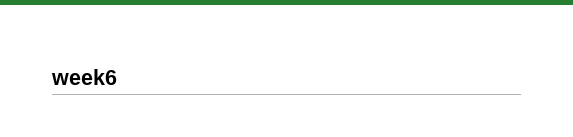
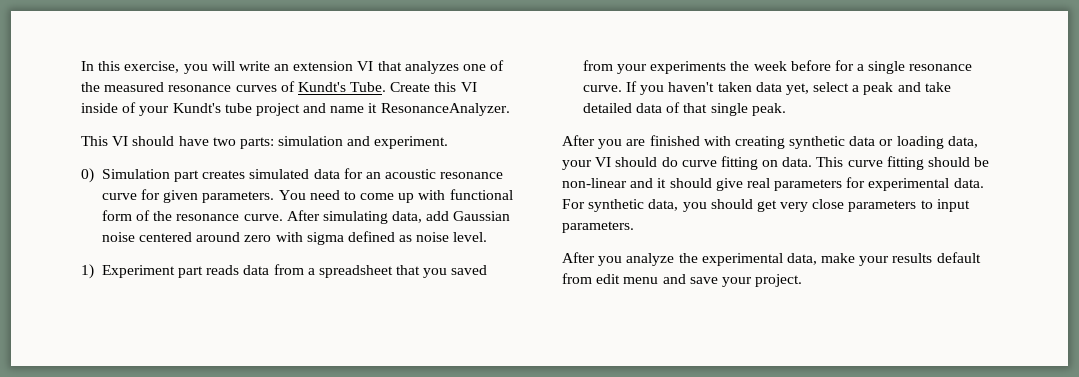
- week6
+ In this exercise, you will write an extension VI that analyzes one of the measured resonance curves of Kundt's Tube. Create this VI inside of your Kundt's tube project and name it ResonanceAnalyzer.
+ This VI should have two parts: simulation and experiment.
+ 0) Simulation part creates simulated data for an acoustic resonance curve for given parameters. You need to come up with functional form of the resonance curve. After simulating data, add Gaussian noise centered around zero with sigma defined as noise level.
+ 1) Experiment part reads data from a spreadsheet that you saved from your experiments the week before for a single resonance curve. If you haven't taken data yet, select a peak and take detailed data of that single peak.
+ After you are finished with creating synthetic data or loading data, your VI should do curve fitting on data. This curve fitting should be non-linear and it should give real parameters for experimental data. For synthetic data, you should get very close parameters to input parameters.
+ After you analyze the experimental data, make your results default from edit menu and save your project.

